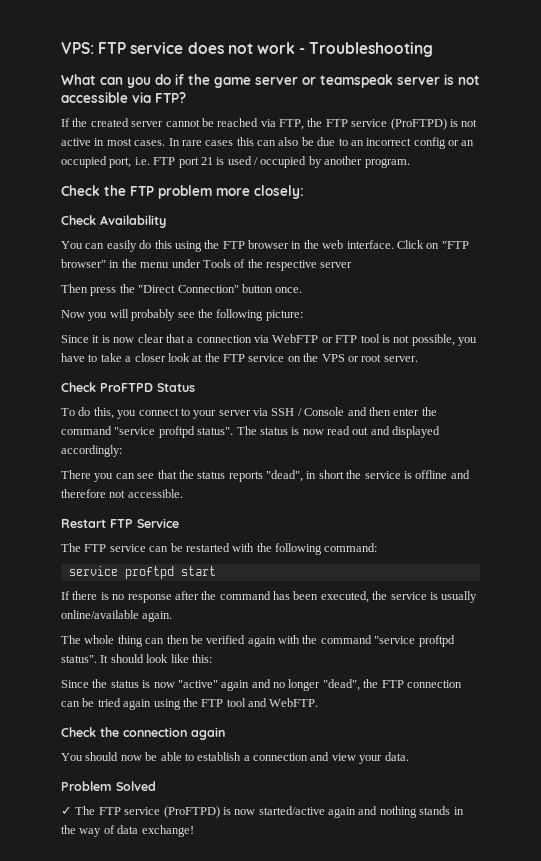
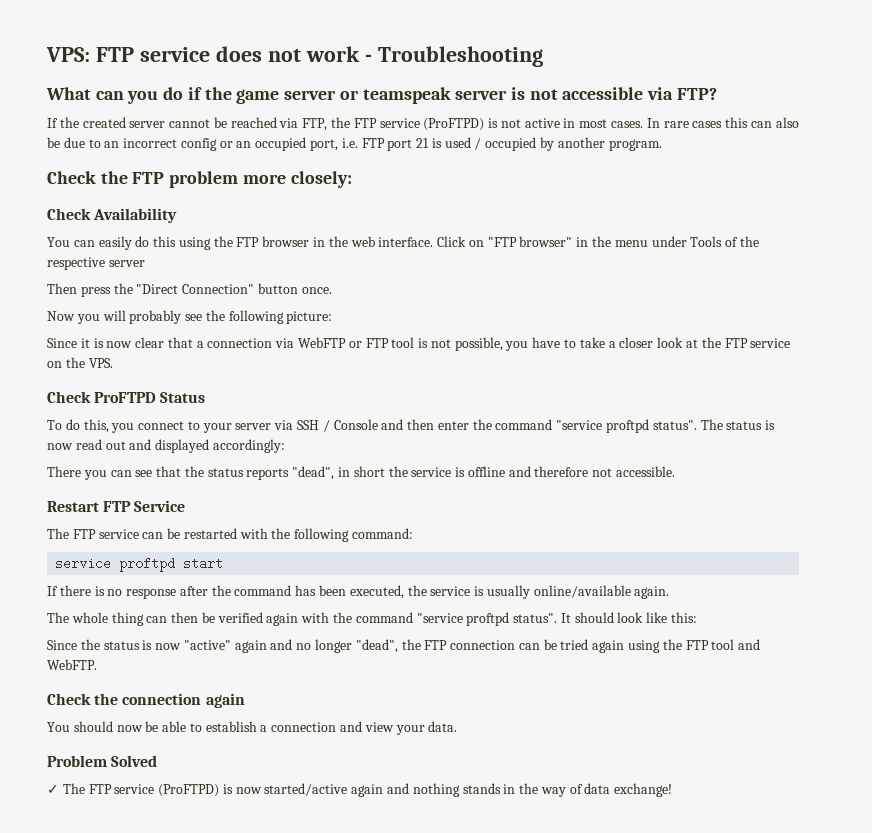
- Since it is now clear that a connection via WebFTP or FTP tool is not possible, you have to take a closer look at the FTP service on the VPS or root server.
+ Since it is now clear that a connection via WebFTP or FTP tool is not possible, you have to take a closer look at the FTP service on the VPS.

